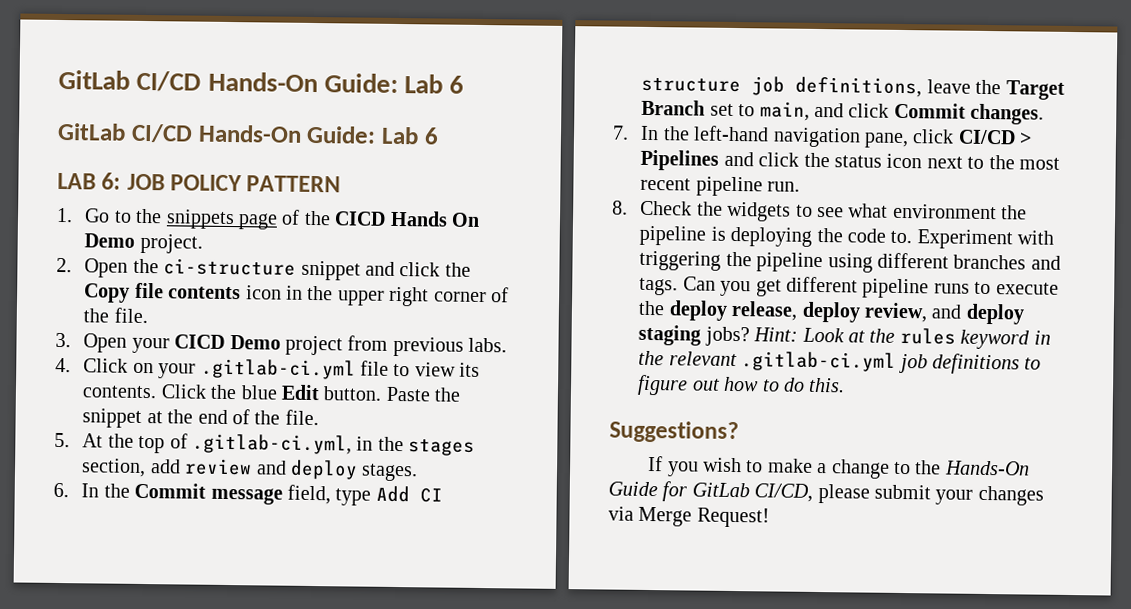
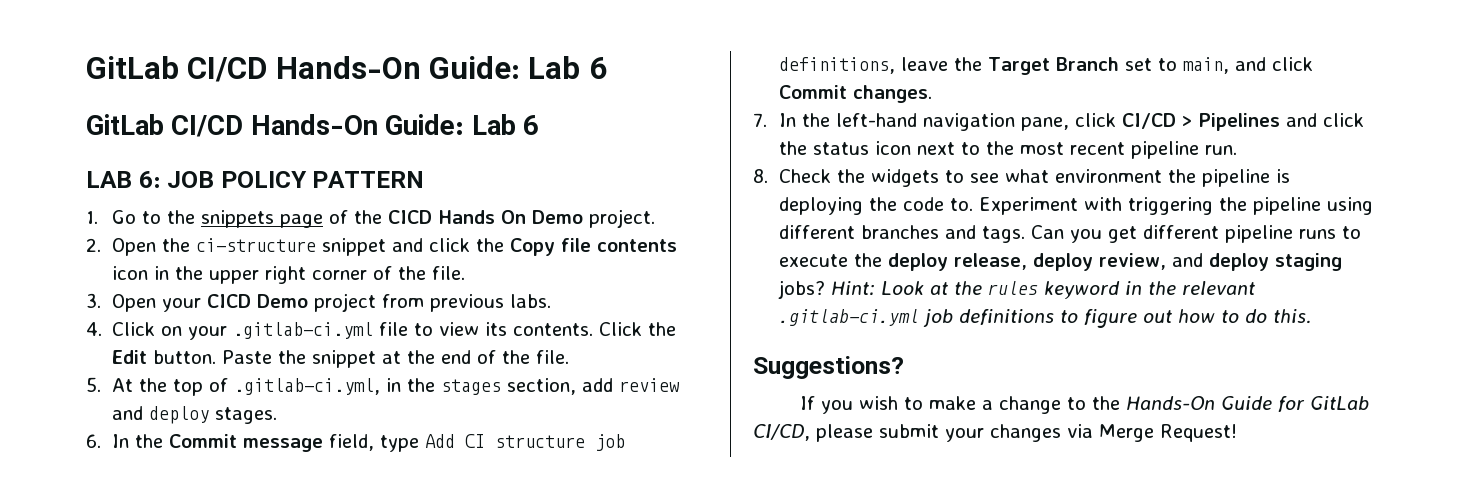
- Click the blue Edit button.
+ Click the Edit button.

